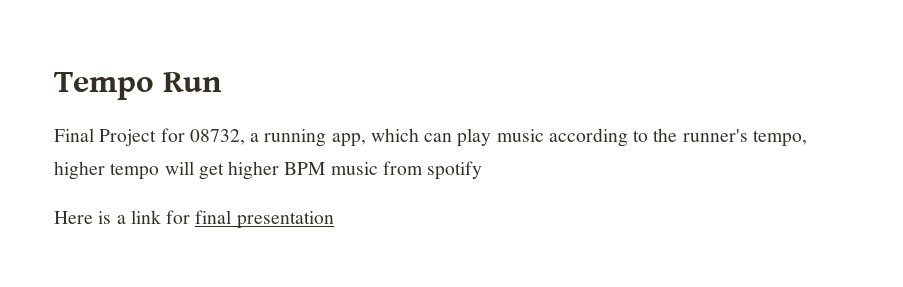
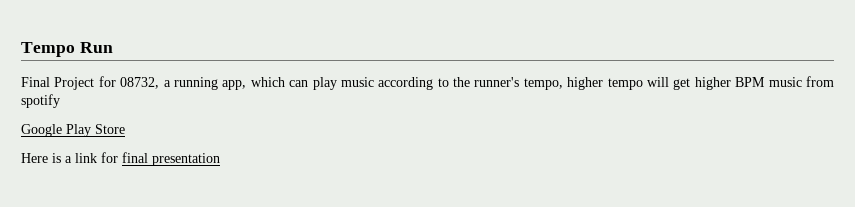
+ Google Play Store

